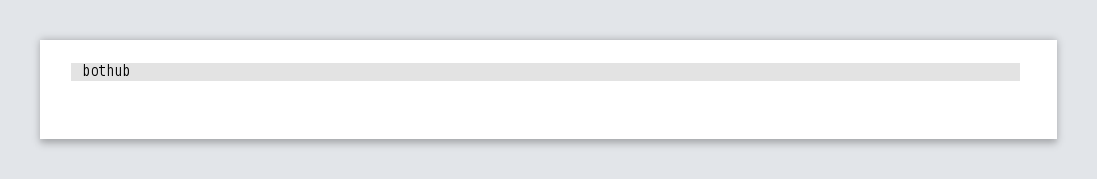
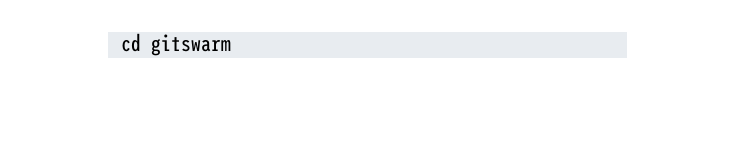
- bothub
+ cd gitswarm

